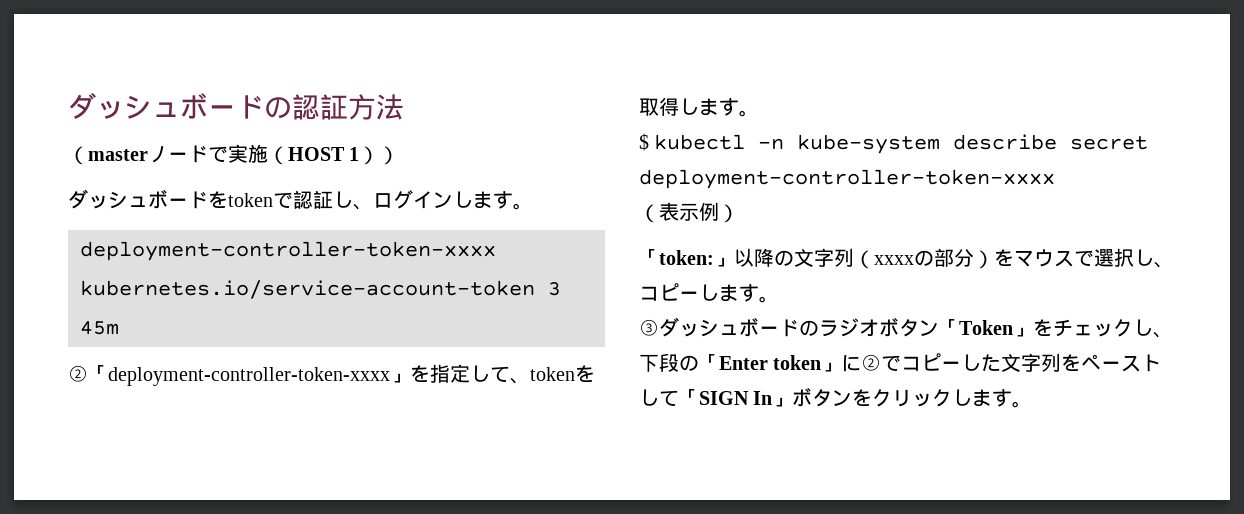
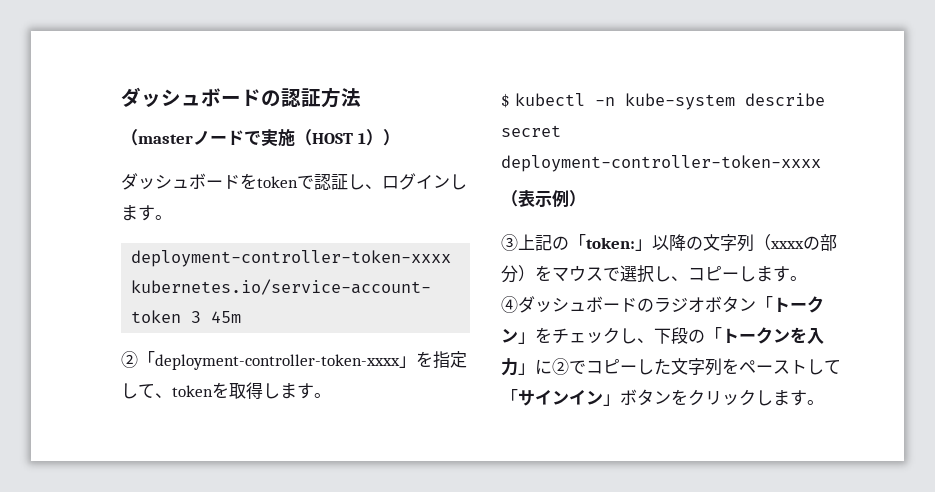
- 「token:」以降の文字列（xxxxの部分）をマウスで選択し、コピーします。
+ ③上記の「token:」以降の文字列（xxxxの部分）をマウスで選択し、コピーします。
- ③ダッシュボードのラジオボタン「Token」をチェックし、下段の「Enter token」に②でコピーした文字列をペーストして「SIGN In」ボタンをクリックします。
+ ④ダッシュボードのラジオボタン「トークン」をチェックし、下段の「トークンを入力」に②でコピーした文字列をペーストして「サインイン」ボタンをクリックします。

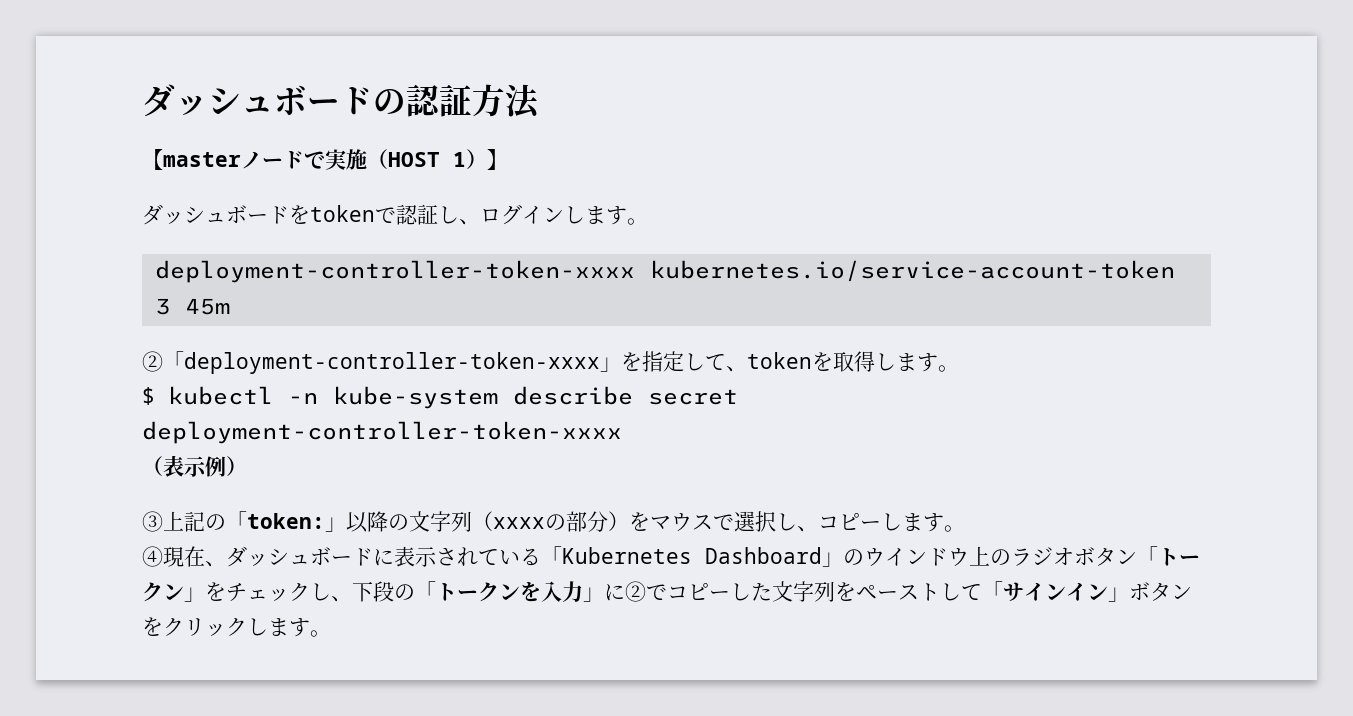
- （masterノードで実施（HOST 1））
+ 【masterノードで実施（HOST 1）】
- ④ダッシュボードのラジオボタン「トークン」をチェックし、下段の「トークンを入力」に②でコピーした文字列をペーストして「サインイン」ボタンをクリックします。
+ ④現在、ダッシュボードに表示されている「Kubernetes Dashboard」のウインドウ上のラジオボタン「トークン」をチェックし、下段の「トークンを入力」に②でコピーした文字列をペーストして「サインイン」ボタンをクリックします。

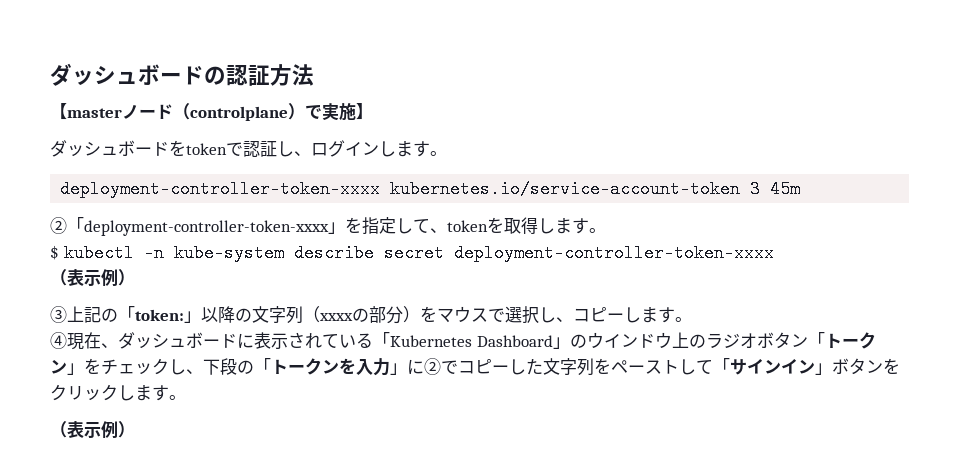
- 【masterノードで実施（HOST 1）】
+ 【masterノード（controlplane）で実施】
  ④現在、ダッシュボードに表示されている「Kubernetes Dashboard」のウインドウ上のラジオボタン「トークン」をチェックし、下段の「トークンを入力」に②でコピーした文字列をペーストして「サインイン」ボタンをクリックします。
+ （表示例）

